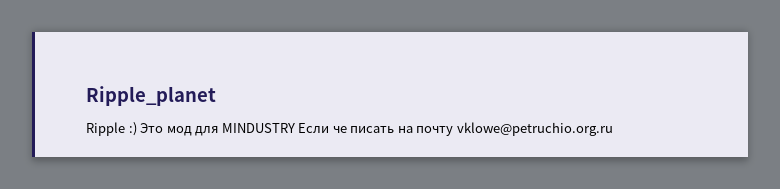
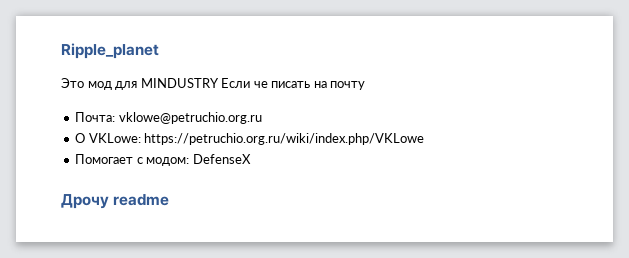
- Ripple :) Это мод для MINDUSTRY Если че писать на почту vklowe@petruchio.org.ru
+ Это мод для MINDUSTRY Если че писать на почту
+ Почта: vklowe@petruchio.org.ru
+ О VKLowe: https://petruchio.org.ru/wiki/index.php/VKLowe
+ Помогает с модом: DefenseX
+ Дрочу readme

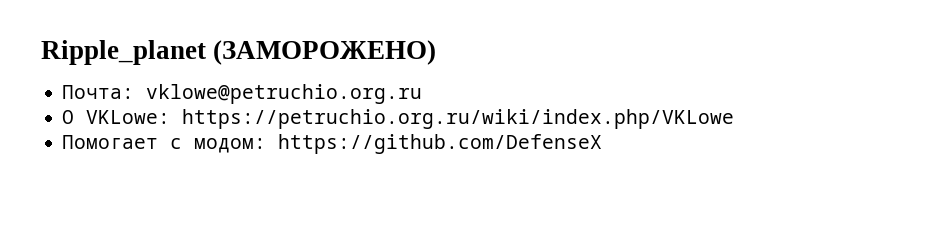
- Ripple_planet
- Это мод для MINDUSTRY Если че писать на почту
+ Ripple_planet (ЗАМОРОЖЕНО)
- Помогает с модом: DefenseX
- Дрочу readme
+ Помогает с модом: https://github.com/DefenseX

